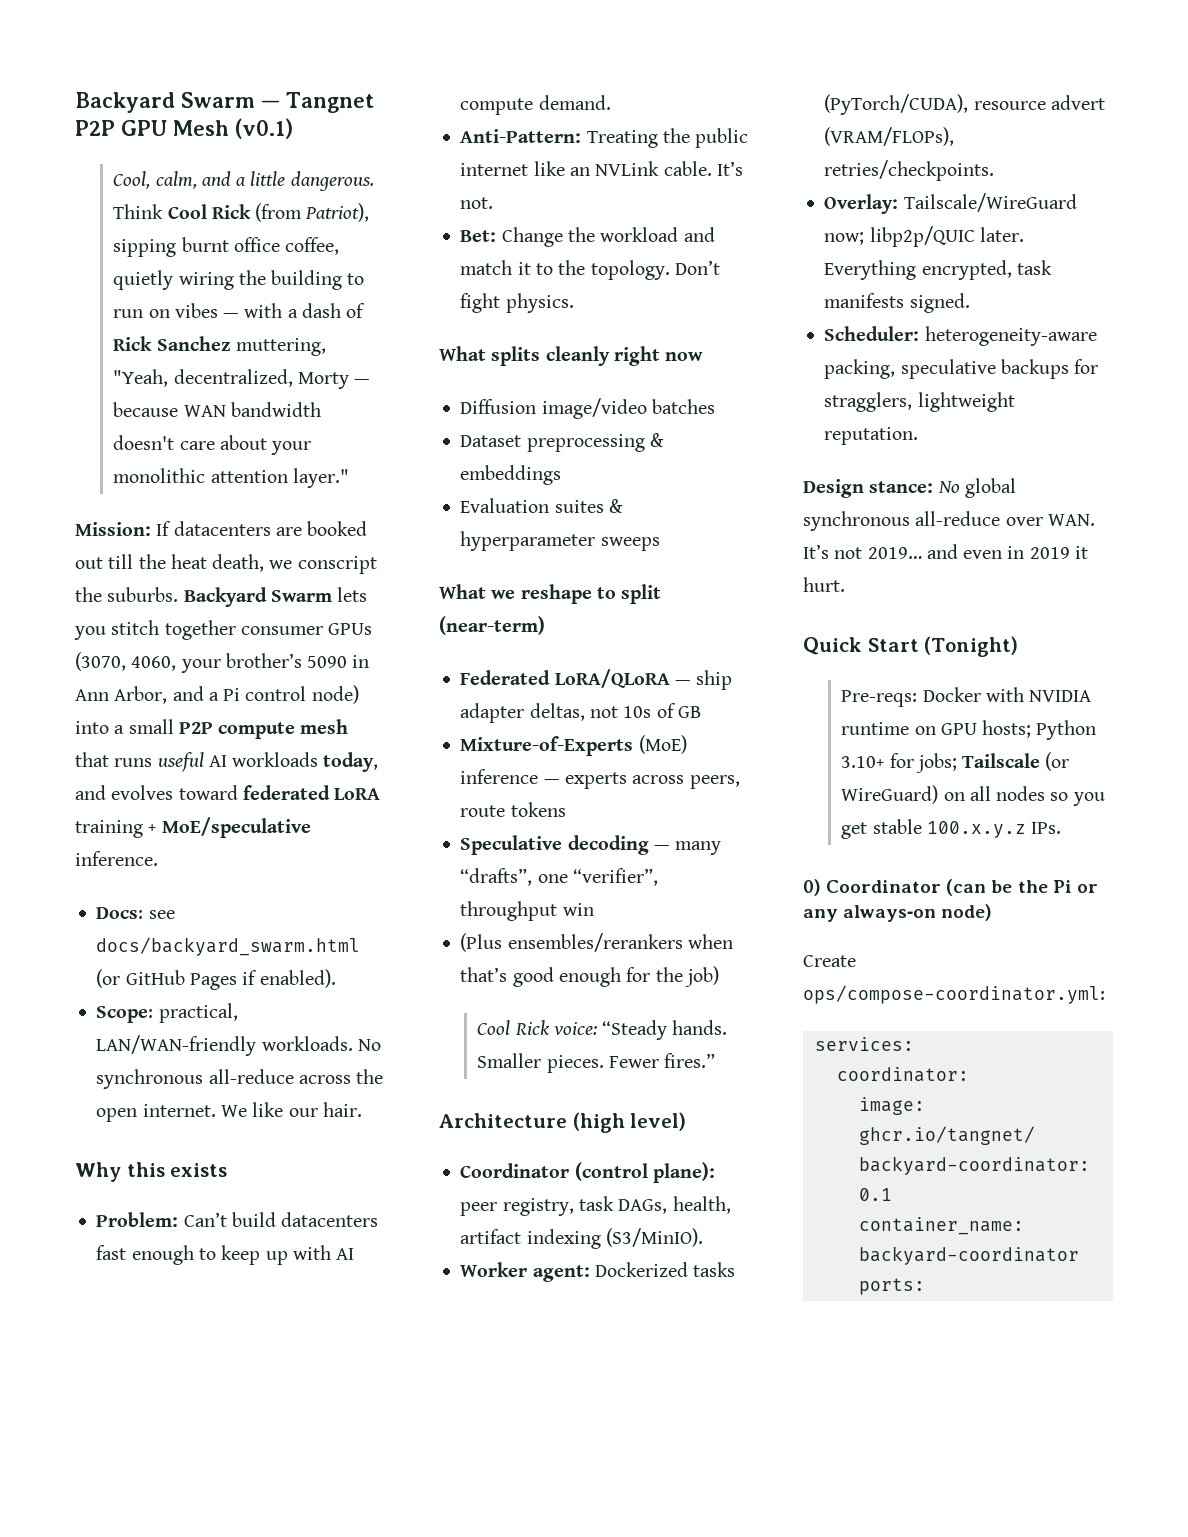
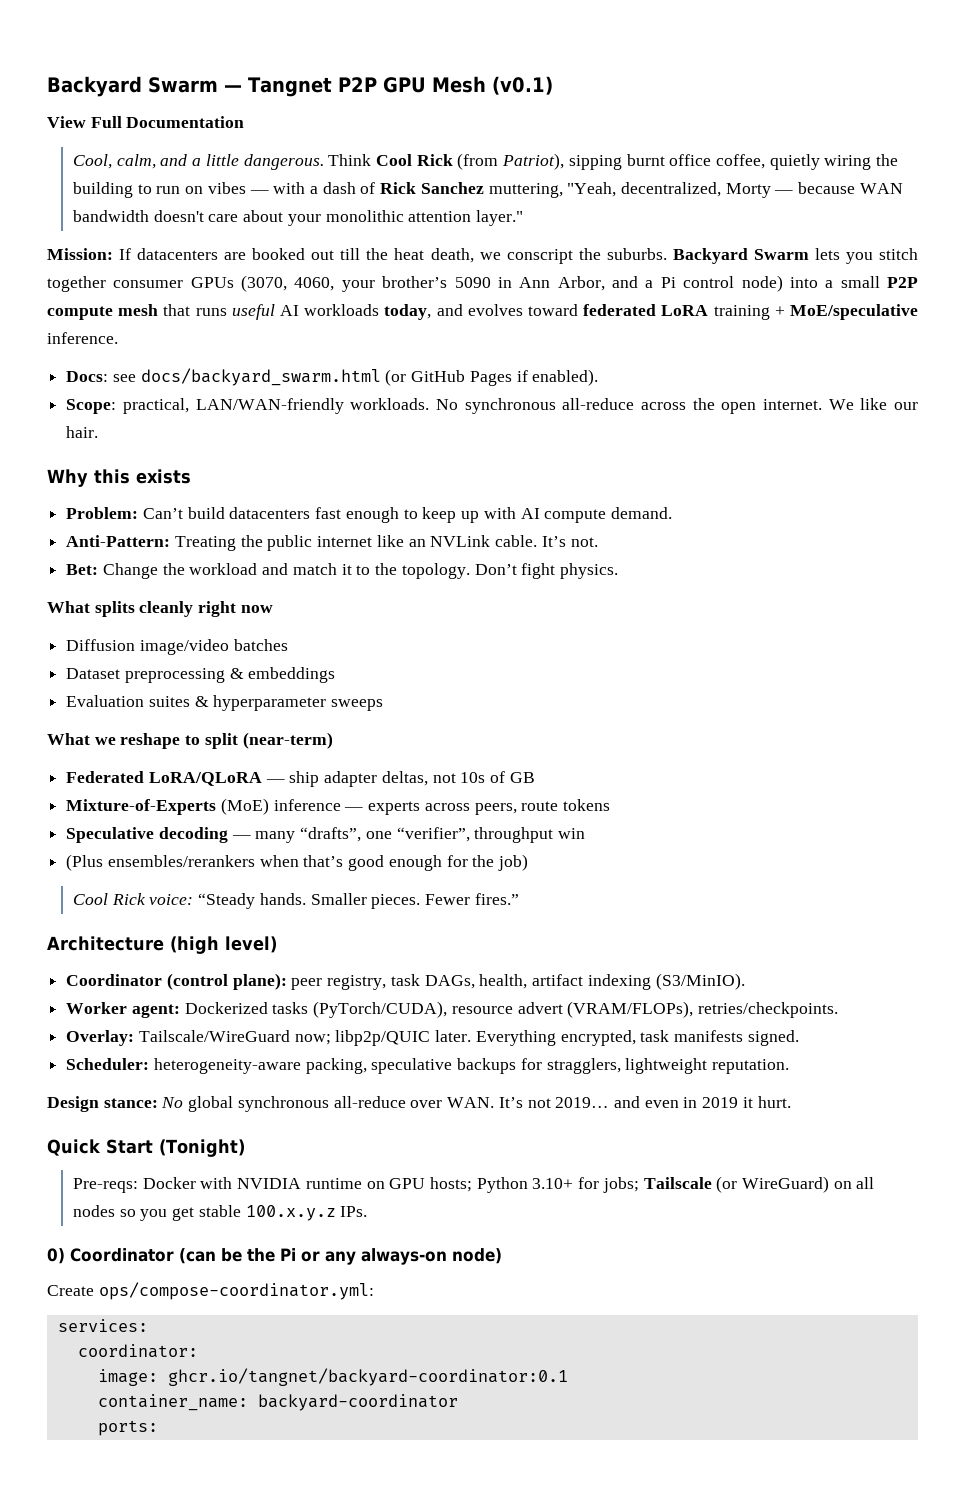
+ View Full Documentation

